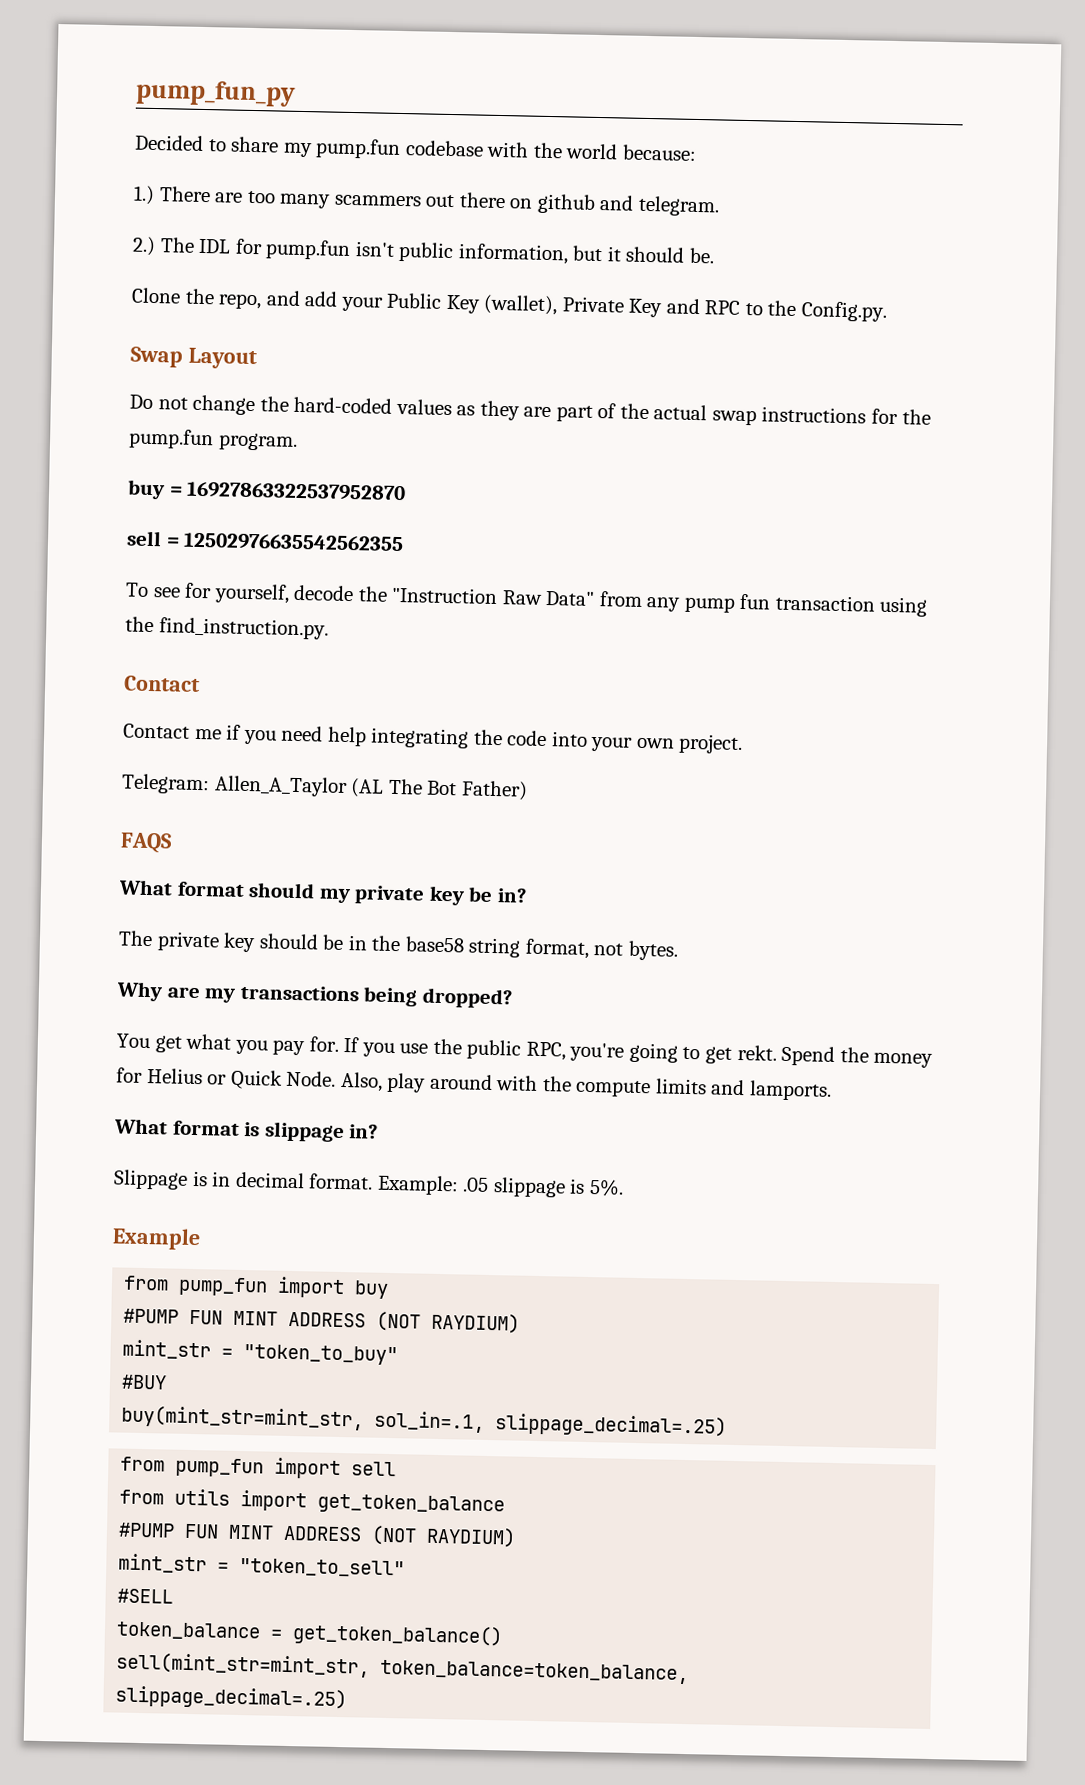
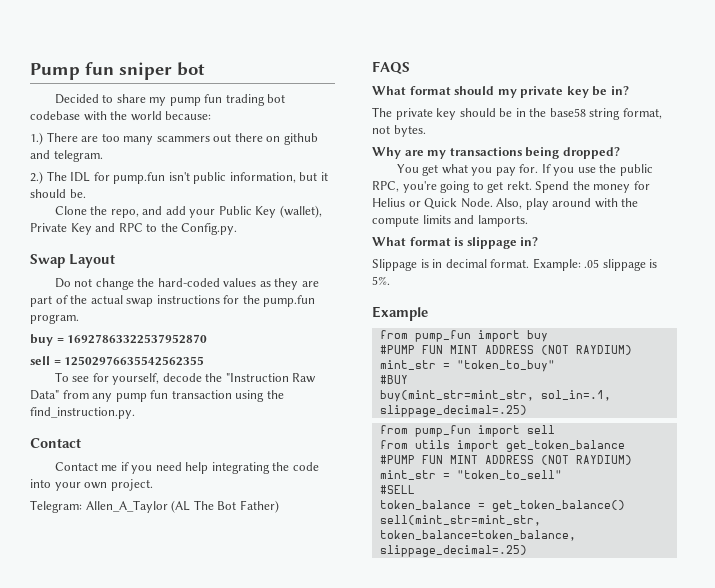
- pump_fun_py
+ Pump fun sniper bot
- Decided to share my pump.fun codebase with the world because:
+ Decided to share my pump fun trading bot codebase with the world because:

